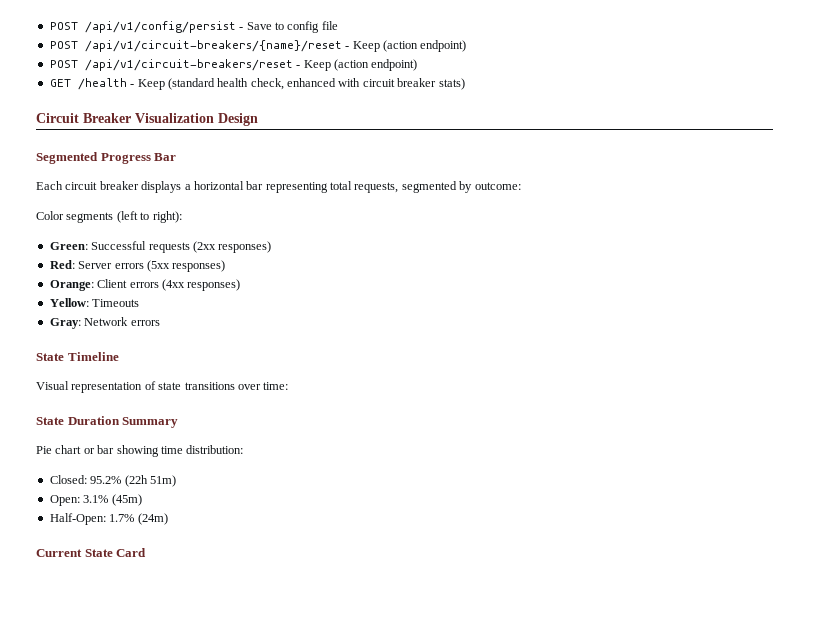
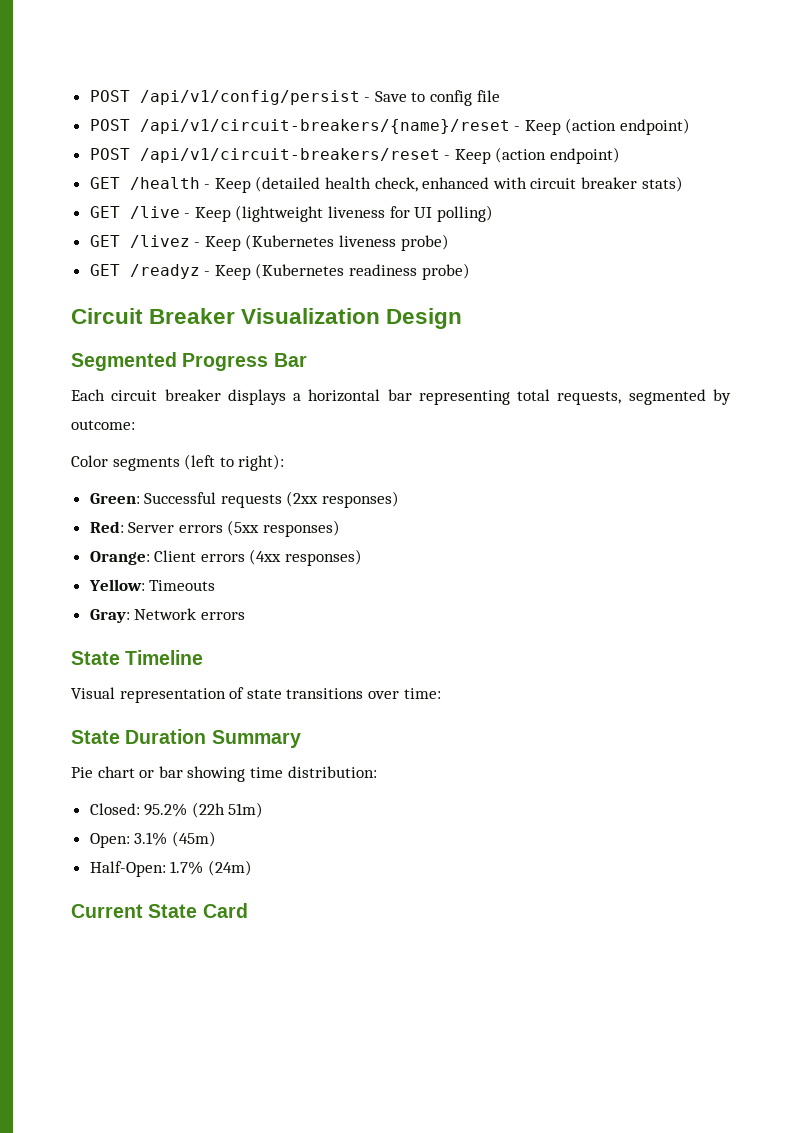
- GET /health - Keep (standard health check, enhanced with circuit breaker stats)
+ GET /health - Keep (detailed health check, enhanced with circuit breaker stats)
+ GET /live - Keep (lightweight liveness for UI polling)
+ GET /livez - Keep (Kubernetes liveness probe)
+ GET /readyz - Keep (Kubernetes readiness probe)

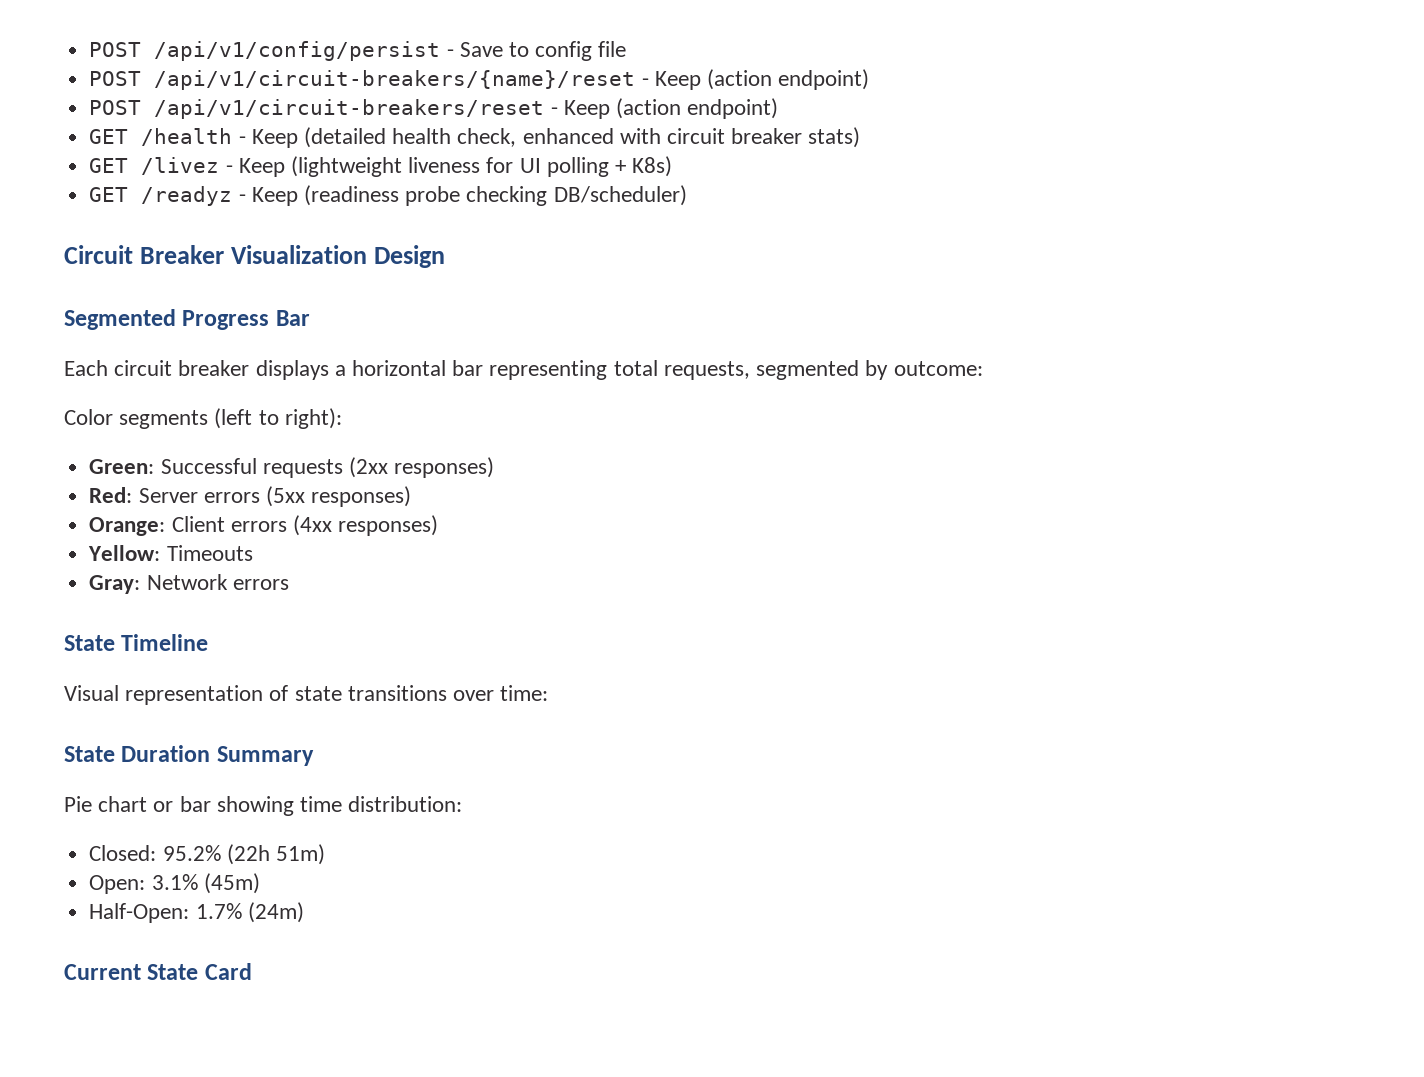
- GET /live - Keep (lightweight liveness for UI polling)
- GET /livez - Keep (Kubernetes liveness probe)
+ GET /livez - Keep (lightweight liveness for UI polling + K8s)
- GET /readyz - Keep (Kubernetes readiness probe)
+ GET /readyz - Keep (readiness probe checking DB/scheduler)

